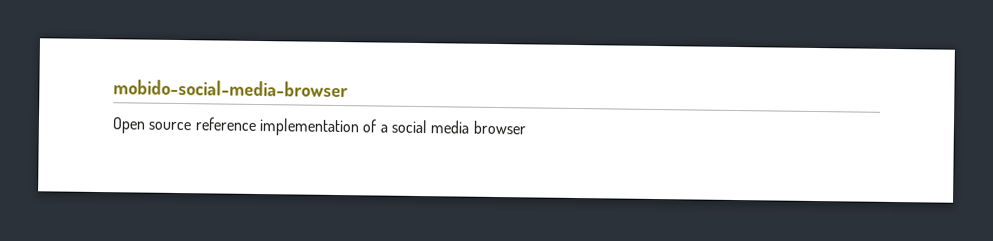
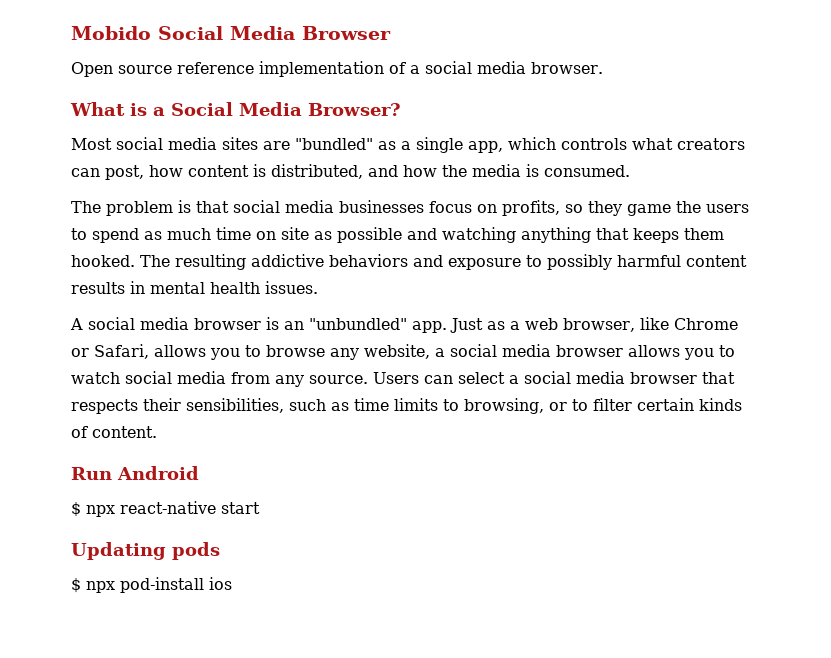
- mobido-social-media-browser
+ Mobido Social Media Browser
- Open source reference implementation of a social media browser
+ Open source reference implementation of a social media browser.
+ What is a Social Media Browser?
+ Most social media sites are "bundled" as a single app, which controls what creators can post, how content is distributed, and how the media is consumed.
+ The problem is that social media businesses focus on profits, so they game the users to spend as much time on site as possible and watching anything that keeps them hooked. The resulting addictive behaviors and exposure to possibly harmful content results in mental health issues.
+ A social media browser is an "unbundled" app. Just as a web browser, like Chrome or Safari, allows you to browse any website, a social media browser allows you to watch social media from any source. Users can select a social media browser that respects their sensibilities, such as time limits to browsing, or to filter certain kinds of content.
+ Run Android
+ $ npx react-native start
+ Updating pods
+ $ npx pod-install ios

